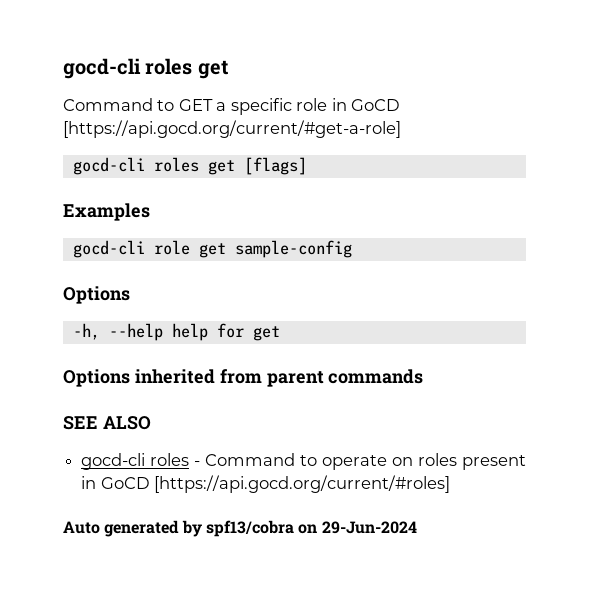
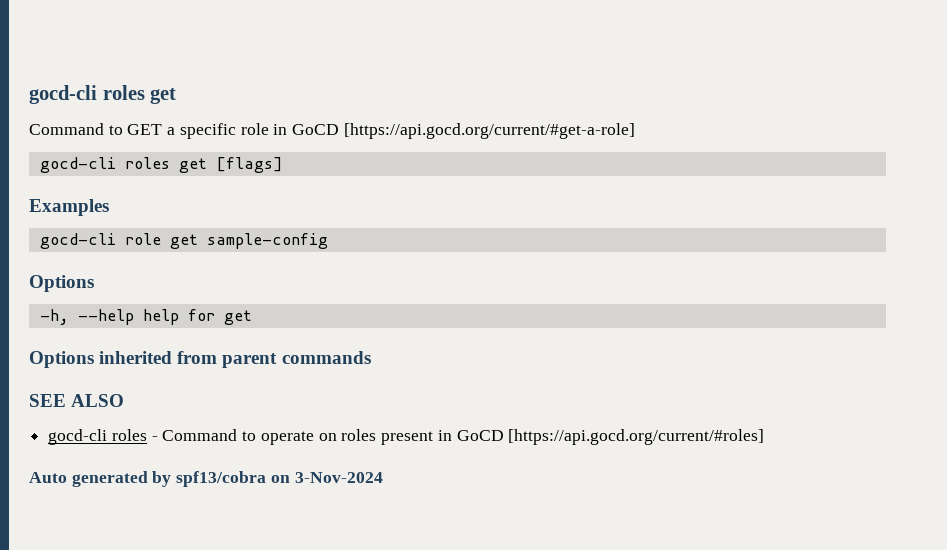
- Auto generated by spf13/cobra on 29-Jun-2024
+ Auto generated by spf13/cobra on 3-Nov-2024

